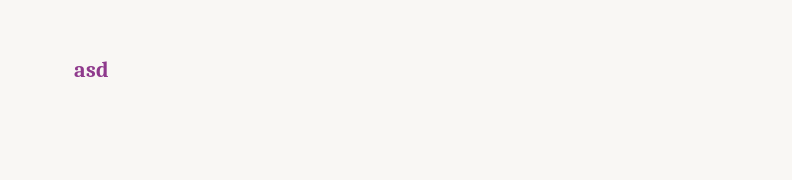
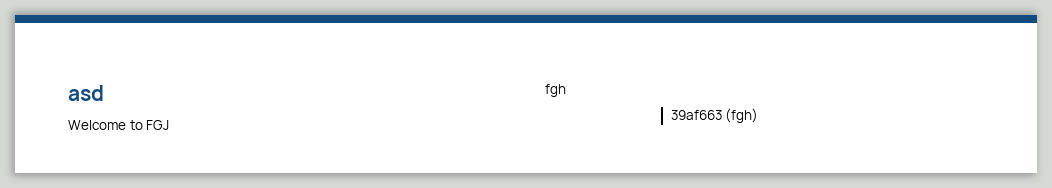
+ Welcome to FGJ
+ fgh
+ 39af663 (fgh)

